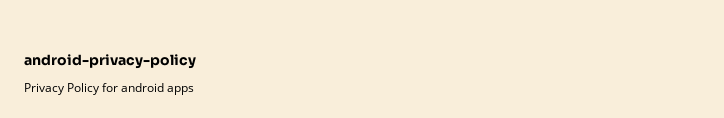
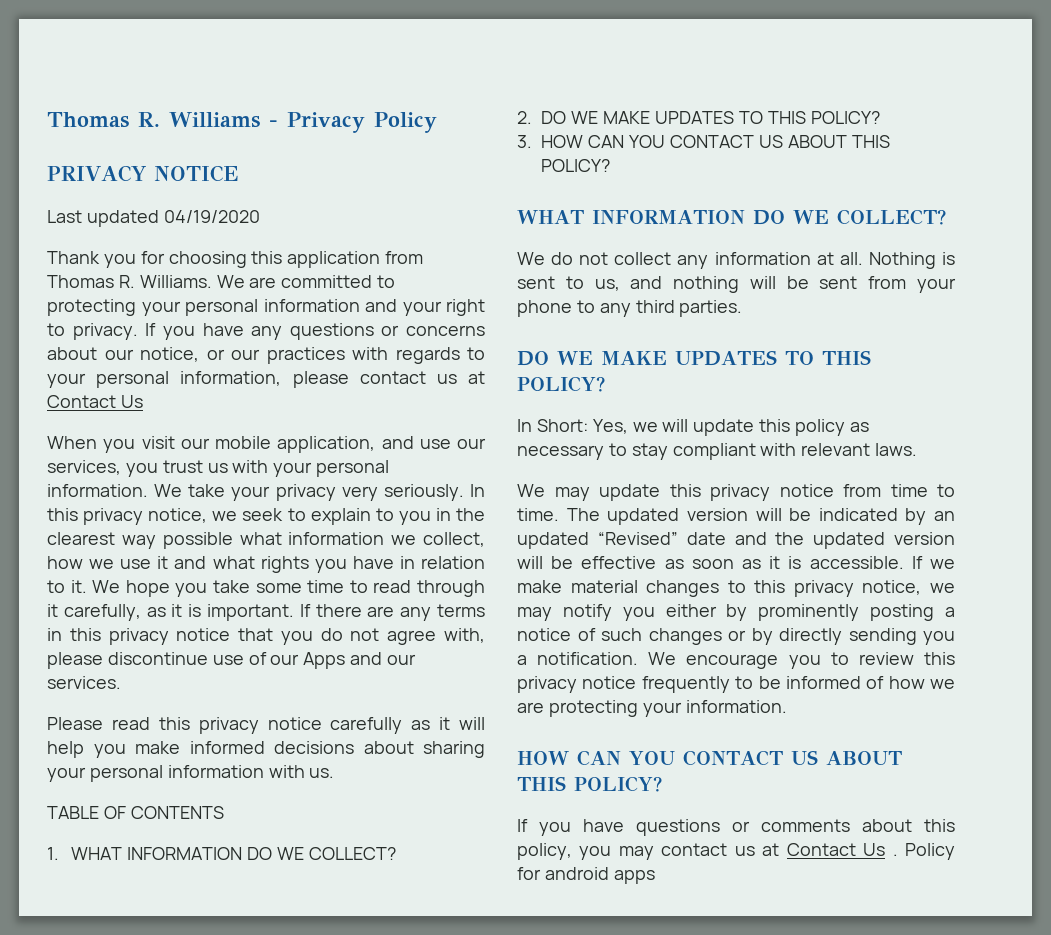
- android-privacy-policy
- Privacy Policy for android apps
+ Thomas R. Williams - Privacy Policy
+ PRIVACY NOTICE
+ Last updated 04/19/2020
+ Thank you for choosing this application from Thomas R. Williams. We are committed to protecting your personal information and your right to privacy. If you have any questions or concerns about our notice, or our practices with regards to your personal information, please contact us at Contact Us
+ When you visit our mobile application, and use our services, you trust us with your personal information. We take your privacy very seriously. In this privacy notice, we seek to explain to you in the clearest way possible what information we collect, how we use it and what rights you have in relation to it. We hope you take some time to read through it carefully, as it is important. If there are any terms in this privacy notice that you do not agree with, please discontinue use of our Apps and our services.
+ Please read this privacy notice carefully as it will help you make informed decisions about sharing your personal information with us.
+ TABLE OF CONTENTS
+ 1. WHAT INFORMATION DO WE COLLECT?
+ 2. DO WE MAKE UPDATES TO THIS POLICY?
+ 3. HOW CAN YOU CONTACT US ABOUT THIS POLICY?
+ WHAT INFORMATION DO WE COLLECT?
+ We do not collect any information at all. Nothing is sent to us, and nothing will be sent from your phone to any third parties.
+ DO WE MAKE UPDATES TO THIS POLICY?
+ In Short: Yes, we will update this policy as necessary to stay compliant with relevant laws.
+ We may update this privacy notice from time to time. The updated version will be indicated by an updated “Revised” date and the updated version will be effective as soon as it is accessible. If we make material changes to this privacy notice, we may notify you either by prominently posting a notice of such changes or by directly sending you a notification. We encourage you to review this privacy notice frequently to be informed of how we are protecting your information.
+ HOW CAN YOU CONTACT US ABOUT THIS POLICY?
+ If you have questions or comments about this policy, you may contact us at Contact Us . Policy for android apps

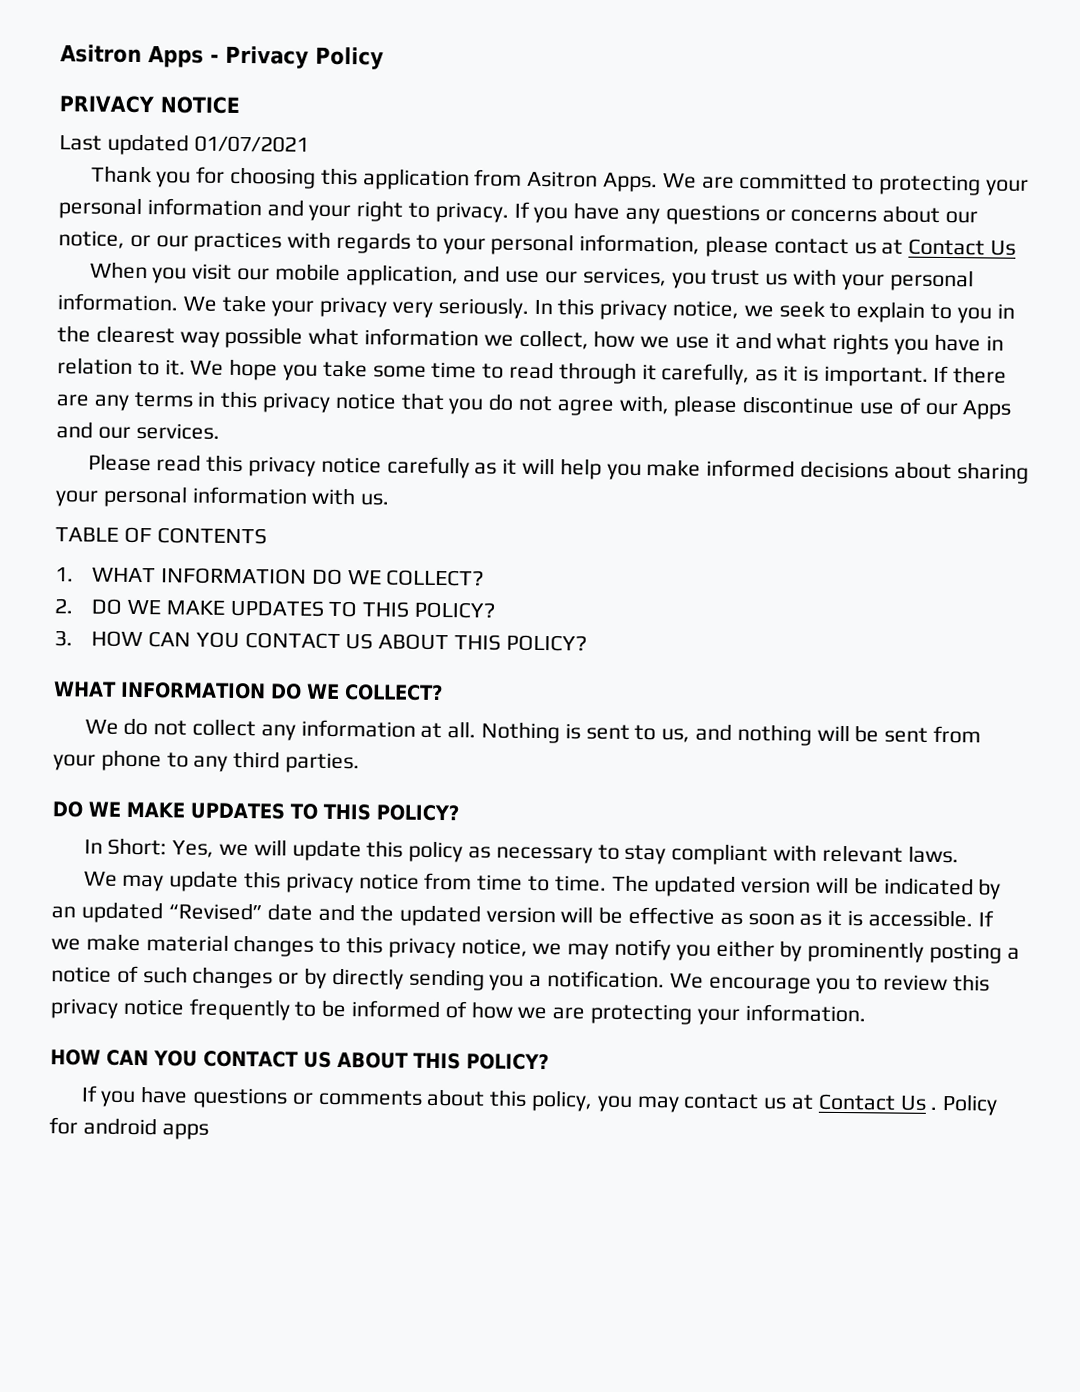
- Thomas R. Williams - Privacy Policy
+ Asitron Apps - Privacy Policy
- Last updated 04/19/2020
+ Last updated 01/07/2021
- Thank you for choosing this application from Thomas R. Williams.
+ Thank you for choosing this application from Asitron Apps.

